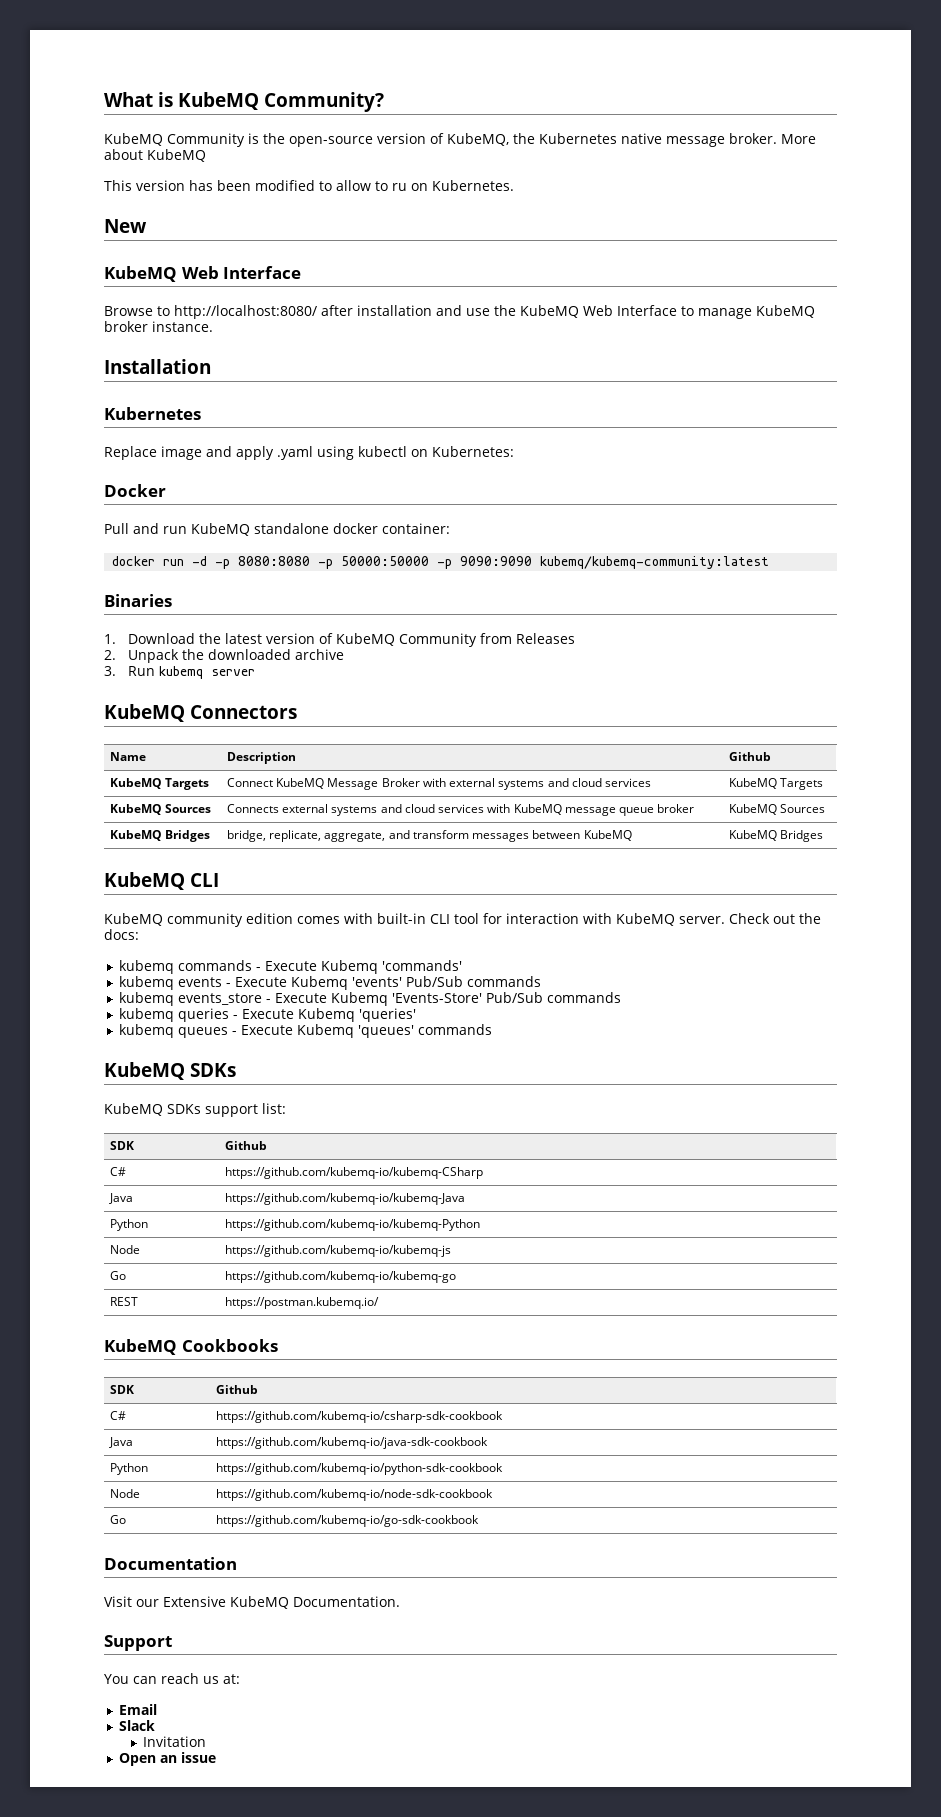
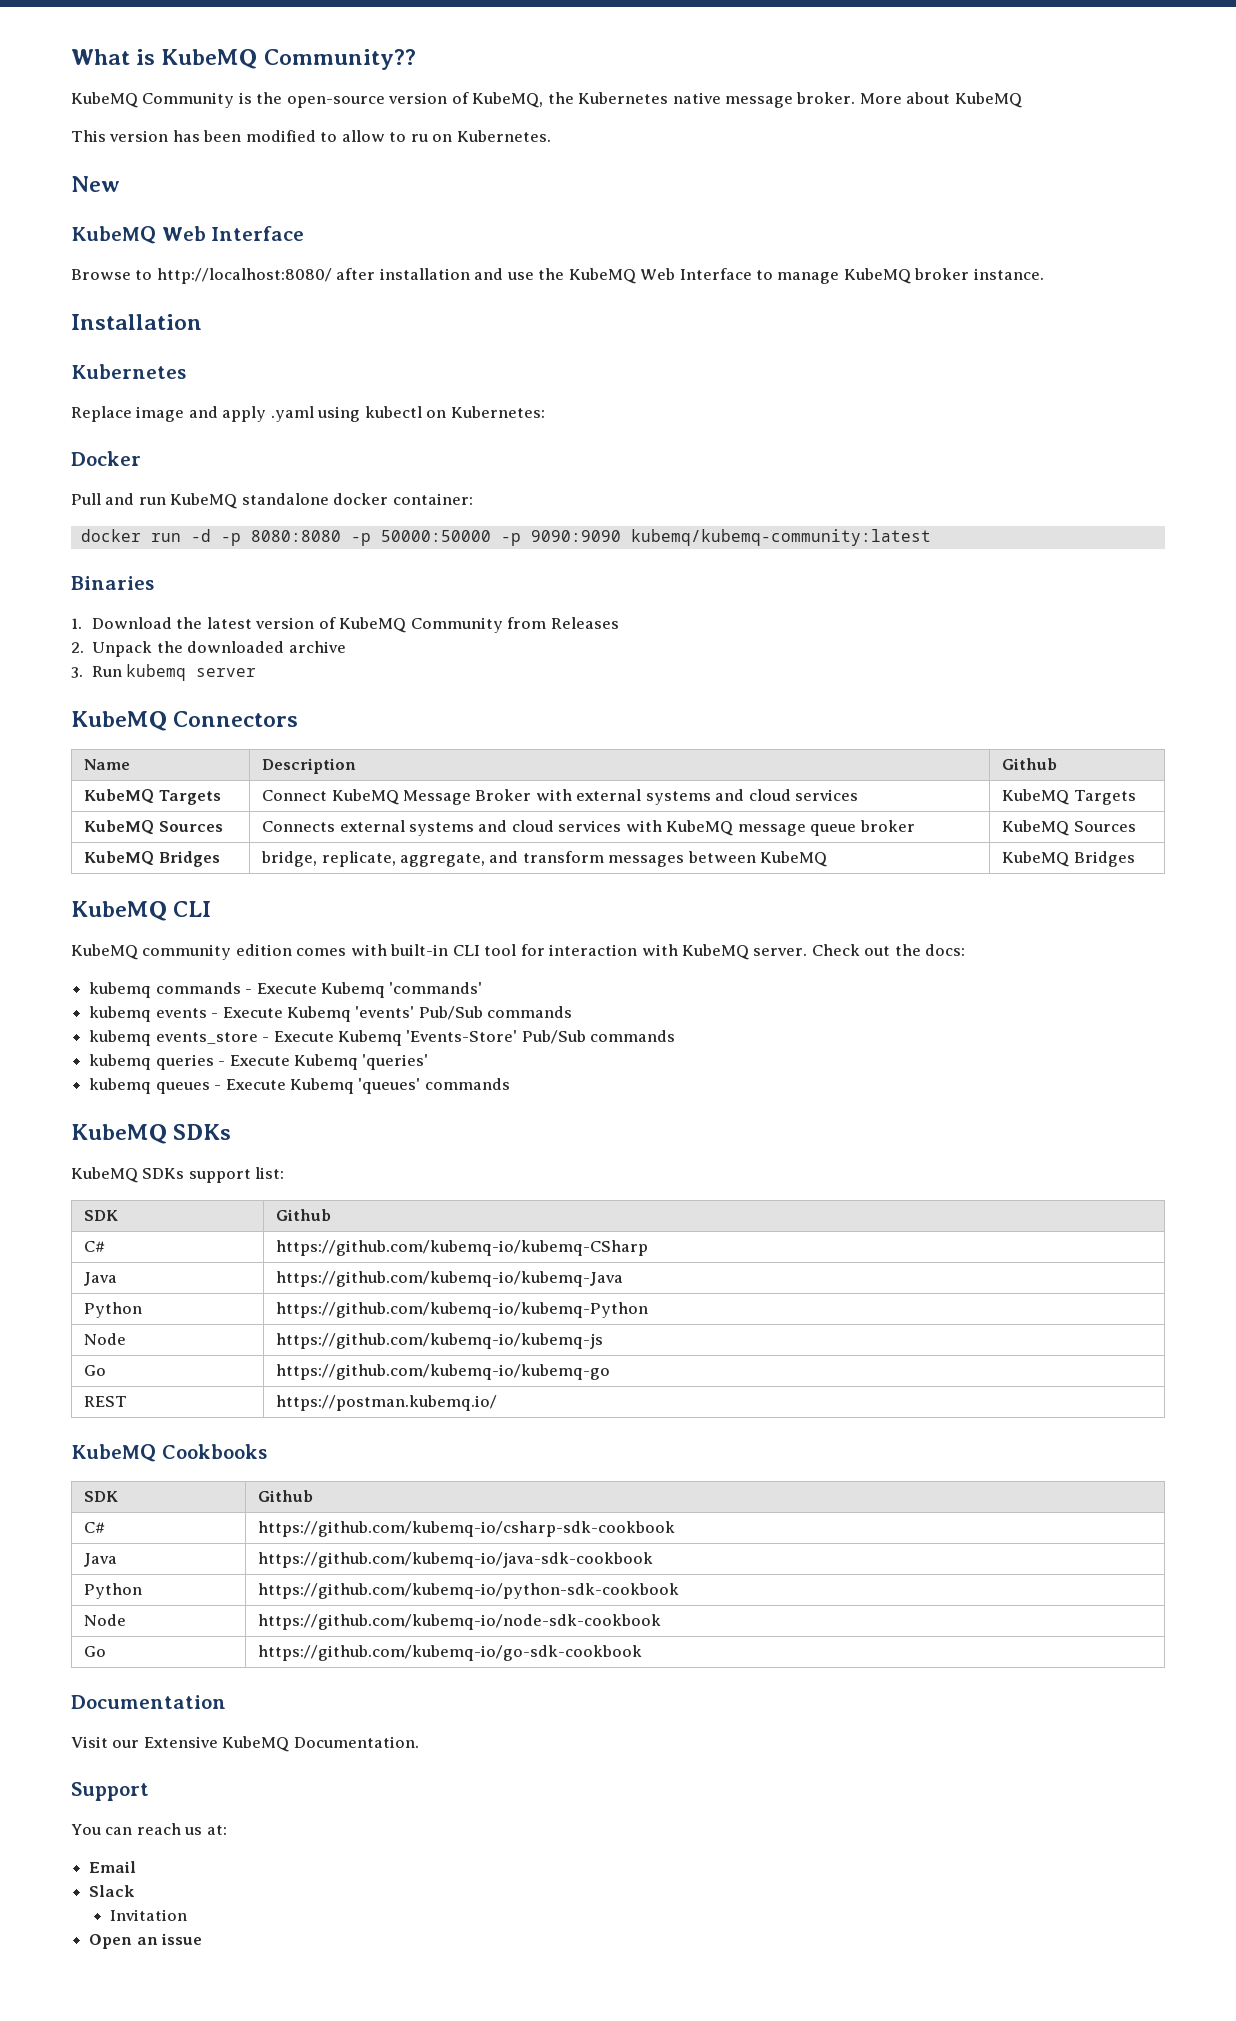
- What is KubeMQ Community?
+ What is KubeMQ Community??

